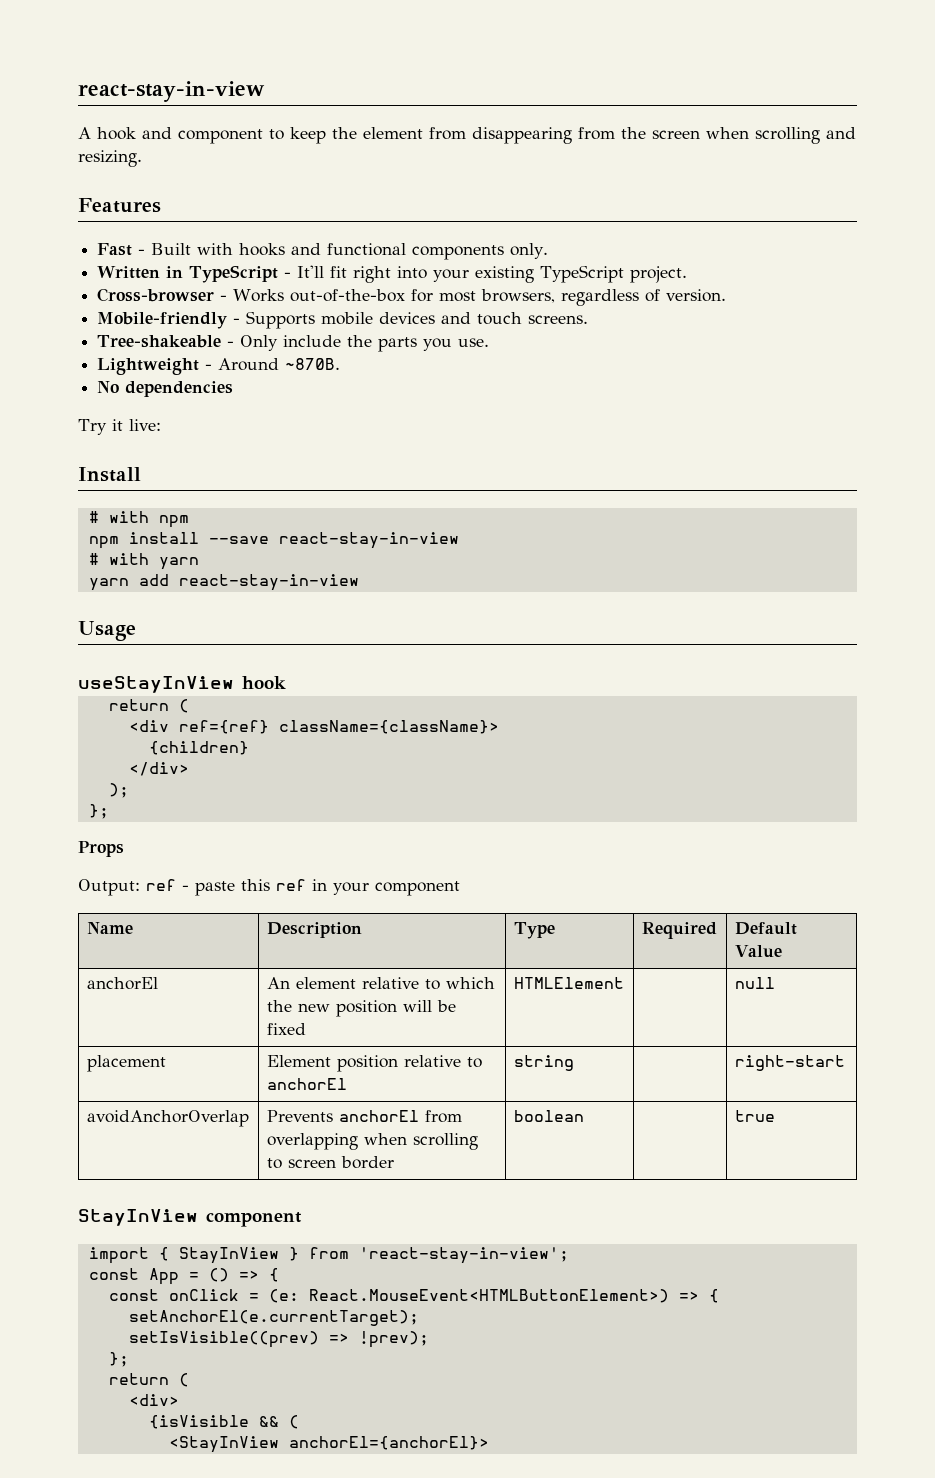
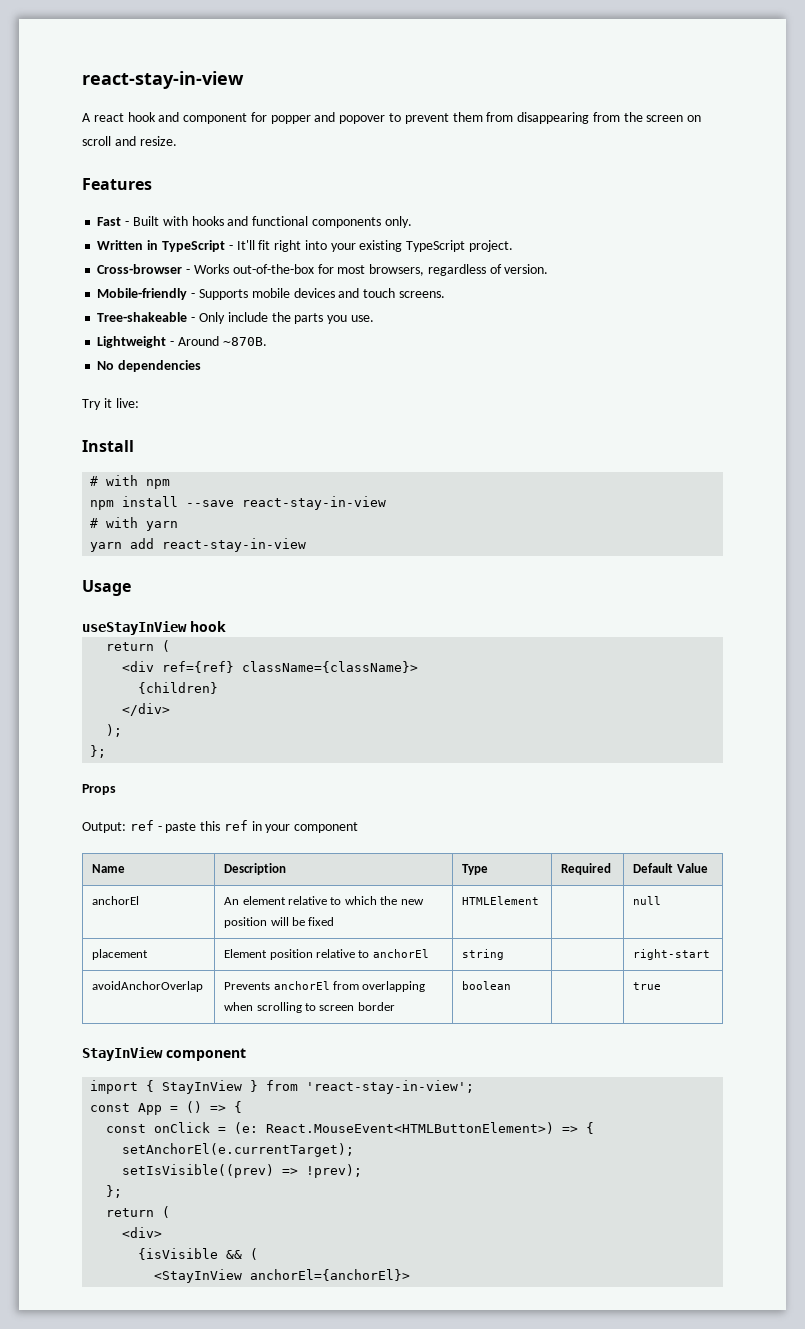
- A hook and component to keep the element from disappearing from the screen when scrolling and resizing.
+ A react hook and component for popper and popover to prevent them from disappearing from the screen on scroll and resize.

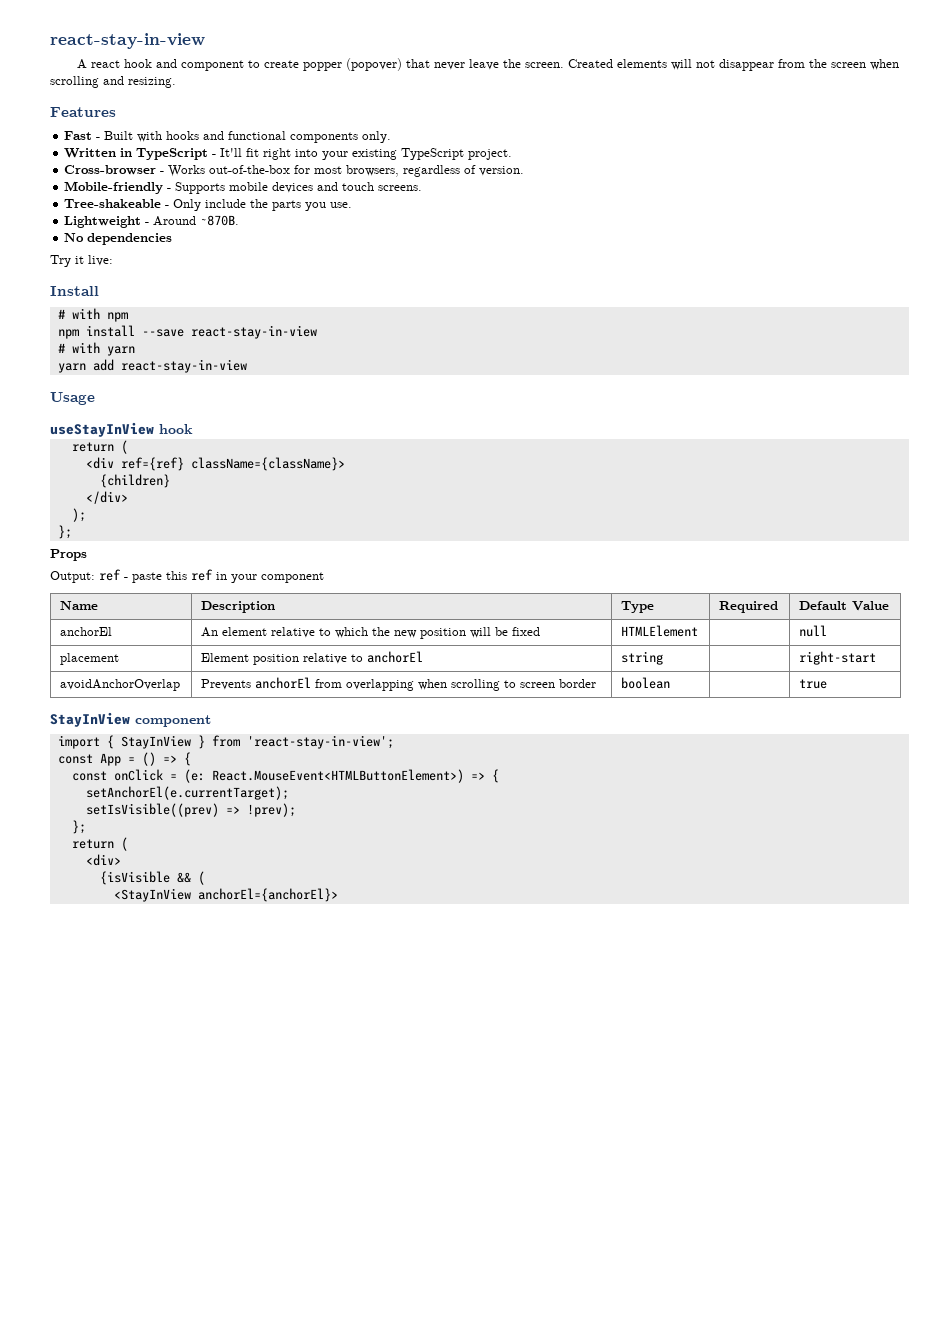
- A react hook and component for popper and popover to prevent them from disappearing from the screen on scroll and resize.
+ A react hook and component to create popper (popover) that never leave the screen. Created elements will not disappear from the screen when scrolling and resizing.

